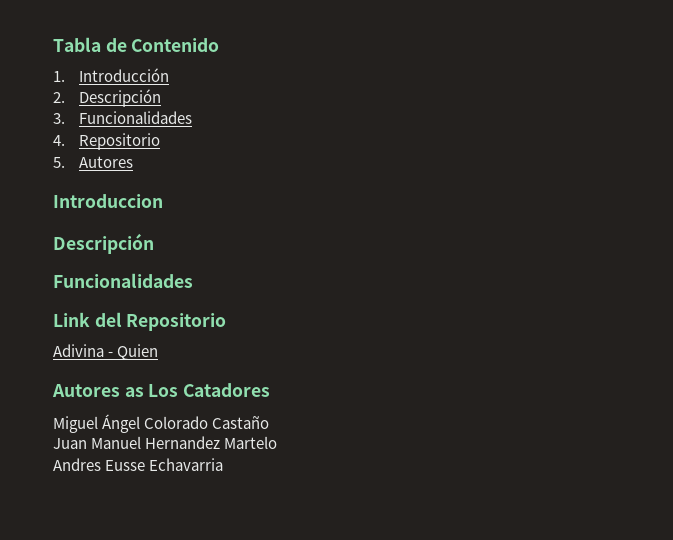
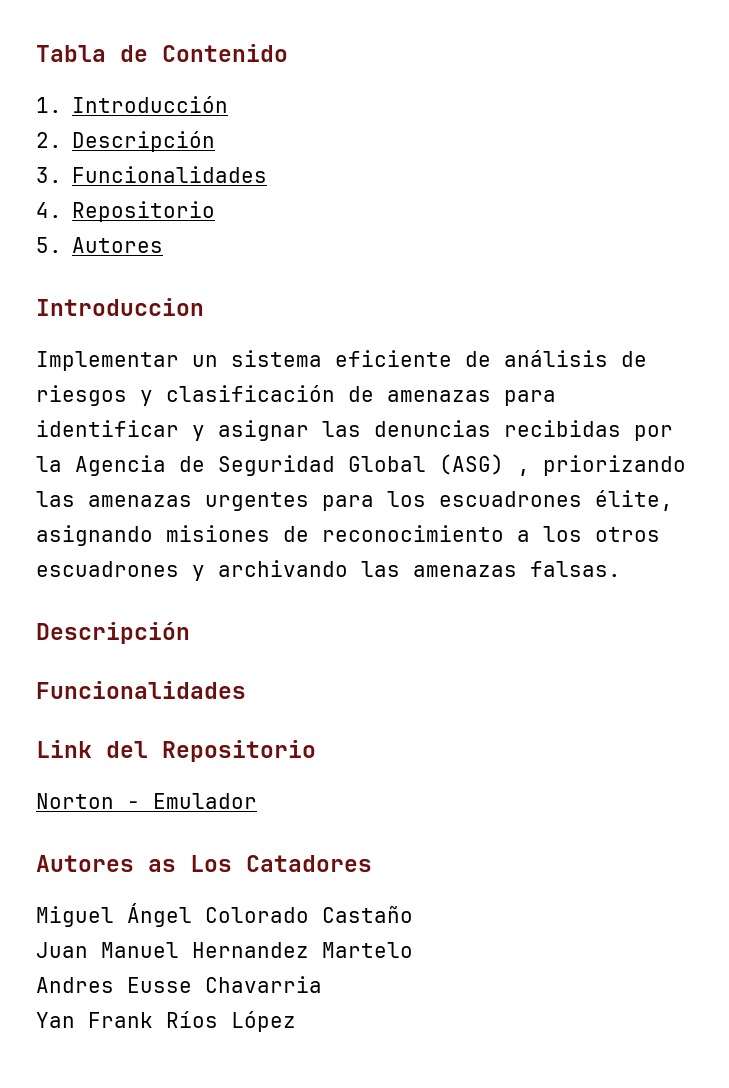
+ Implementar un sistema eficiente de análisis de riesgos y clasificación de amenazas para identificar y asignar las denuncias recibidas por la Agencia de Seguridad Global (ASG) , priorizando las amenazas urgentes para los escuadrones élite, asignando misiones de reconocimiento a los otros escuadrones y archivando las amenazas falsas.
- Adivina - Quien
+ Norton - Emulador
- Andres Eusse Echavarria
+ Andres Eusse Chavarria
+ Yan Frank Ríos López

